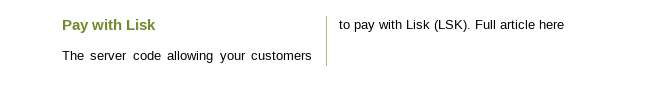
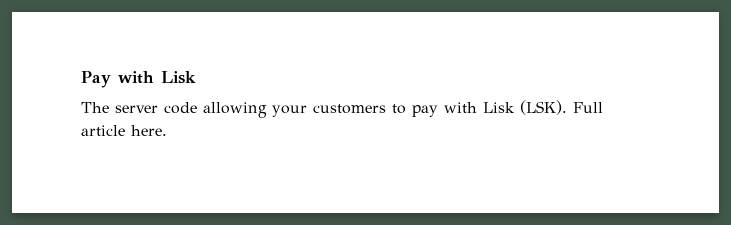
- Full article here
+ Full article here.

